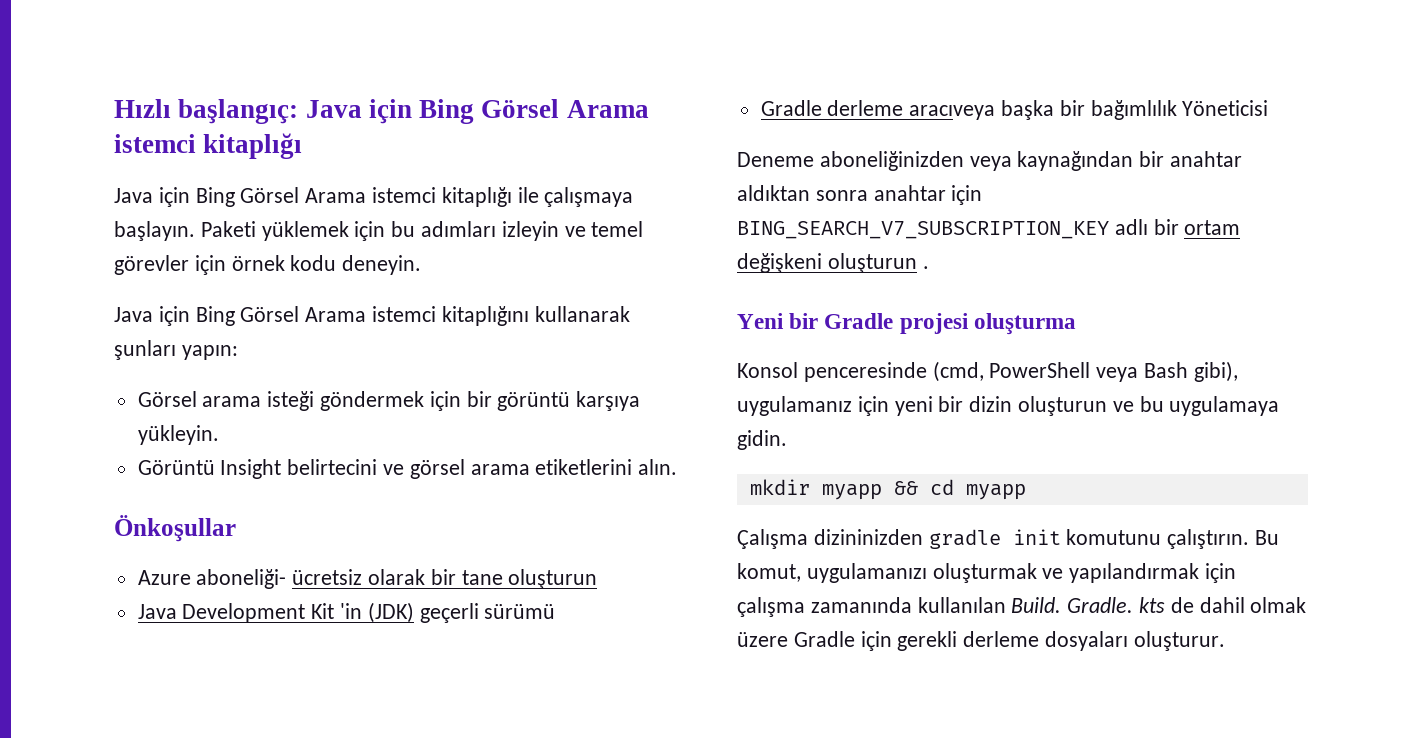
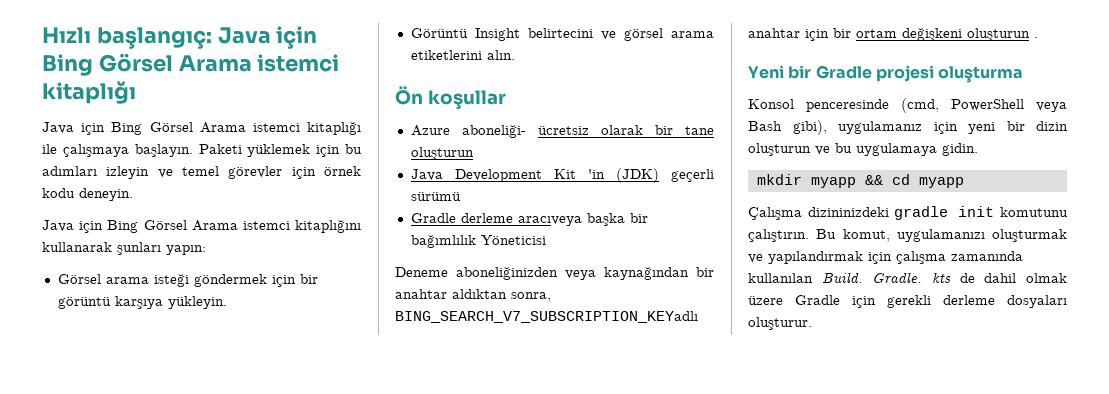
- Önkoşullar
+ Ön koşullar
- Deneme aboneliğinizden veya kaynağından bir anahtar aldıktan sonra anahtar için BING_SEARCH_V7_SUBSCRIPTION_KEY adlı bir ortam değişkeni oluşturun .
+ Deneme aboneliğinizden veya kaynağından bir anahtar aldıktan sonra, BING_SEARCH_V7_SUBSCRIPTION_KEYadlı anahtar için bir ortam değişkeni oluşturun .
- Çalışma dizininizden gradle init komutunu çalıştırın.
+ Çalışma dizininizdeki gradle init komutunu çalıştırın.

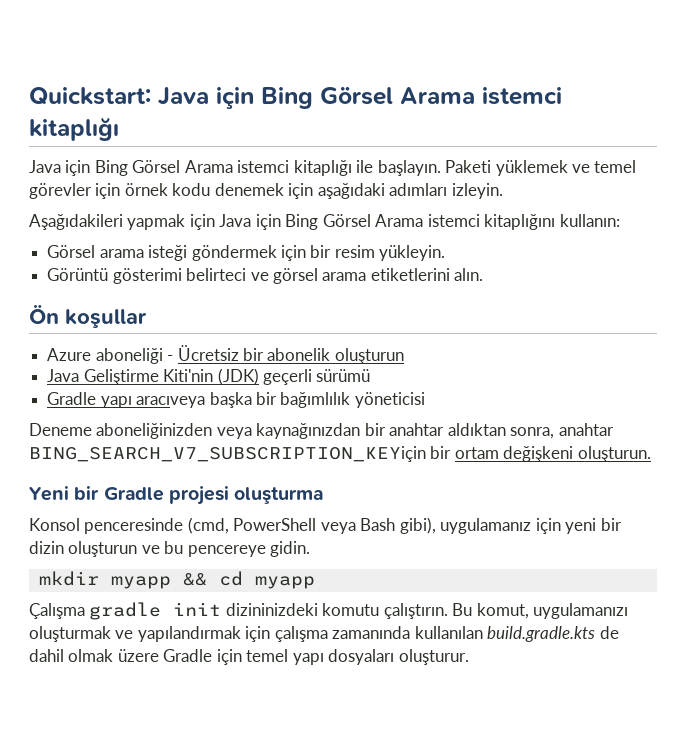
- Hızlı başlangıç: Java için Bing Görsel Arama istemci kitaplığı
+ Quickstart: Java için Bing Görsel Arama istemci kitaplığı
- Java için Bing Görsel Arama istemci kitaplığı ile çalışmaya başlayın.
+ Java için Bing Görsel Arama istemci kitaplığı ile başlayın.
- Paketi yüklemek için bu adımları izleyin ve temel görevler için örnek kodu deneyin.
- Java için Bing Görsel Arama istemci kitaplığını kullanarak şunları yapın:
+ Paketi yüklemek ve temel görevler için örnek kodu denemek için aşağıdaki adımları izleyin.
+ Aşağıdakileri yapmak için Java için Bing Görsel Arama istemci kitaplığını kullanın:
- Görsel arama isteği göndermek için bir görüntü karşıya yükleyin.
+ Görsel arama isteği göndermek için bir resim yükleyin.
- Görüntü Insight belirtecini ve görsel arama etiketlerini alın.
+ Görüntü gösterimi belirteci ve görsel arama etiketlerini alın.
- Azure aboneliği- ücretsiz olarak bir tane oluşturun
+ Azure aboneliği - Ücretsiz bir abonelik oluşturun
- Java Development Kit 'in (JDK) geçerli sürümü
+ Java Geliştirme Kiti'nin (JDK) geçerli sürümü
- Gradle derleme aracıveya başka bir bağımlılık Yöneticisi
+ Gradle yapı aracıveya başka bir bağımlılık yöneticisi
- Deneme aboneliğinizden veya kaynağından bir anahtar aldıktan sonra, BING_SEARCH_V7_SUBSCRIPTION_KEYadlı anahtar için bir ortam değişkeni oluşturun .
+ Deneme aboneliğinizden veya kaynağınızdan bir anahtar aldıktan sonra, anahtar BING_SEARCH_V7_SUBSCRIPTION_KEYiçin bir ortam değişkeni oluşturun.
- Konsol penceresinde (cmd, PowerShell veya Bash gibi), uygulamanız için yeni bir dizin oluşturun ve bu uygulamaya gidin.
+ Konsol penceresinde (cmd, PowerShell veya Bash gibi), uygulamanız için yeni bir dizin oluşturun ve bu pencereye gidin.
- Çalışma dizininizdeki gradle init komutunu çalıştırın.
+ Çalışma gradle init dizininizdeki komutu çalıştırın.
- Bu komut, uygulamanızı oluşturmak ve yapılandırmak için çalışma zamanında kullanılan Build. Gradle. kts de dahil olmak üzere Gradle için gerekli derleme dosyaları oluşturur.
+ Bu komut, uygulamanızı oluşturmak ve yapılandırmak için çalışma zamanında kullanılan build.gradle.kts de dahil olmak üzere Gradle için temel yapı dosyaları oluşturur.

